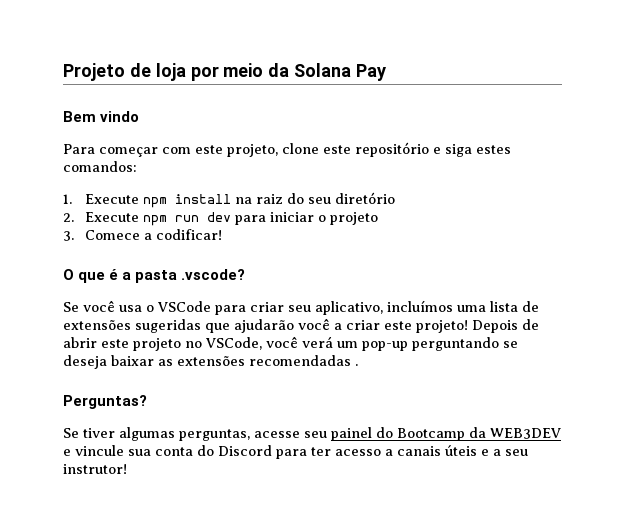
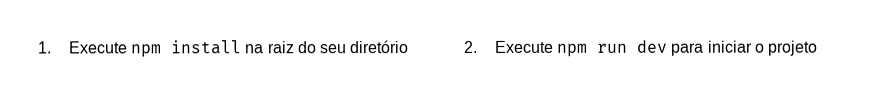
- Projeto de loja por meio da Solana Pay
- Bem vindo
- Para começar com este projeto, clone este repositório e siga estes comandos:
- 3. Comece a codificar!
- O que é a pasta .vscode?
- Se você usa o VSCode para criar seu aplicativo, incluímos uma lista de extensões sugeridas que ajudarão você a criar este projeto! Depois de abrir este projeto no VSCode, você verá um pop-up perguntando se deseja baixar as extensões recomendadas .
- Perguntas?
- Se tiver algumas perguntas, acesse seu painel do Bootcamp da WEB3DEV e vincule sua conta do Discord para ter acesso a canais úteis e a seu instrutor!

